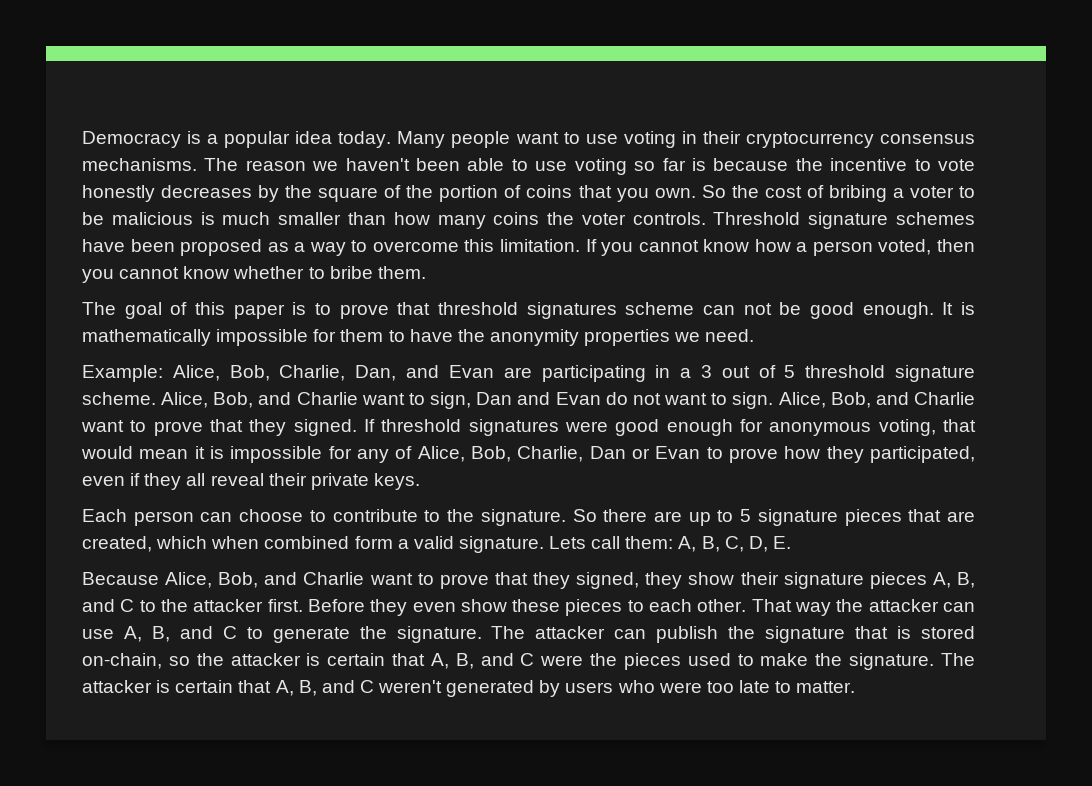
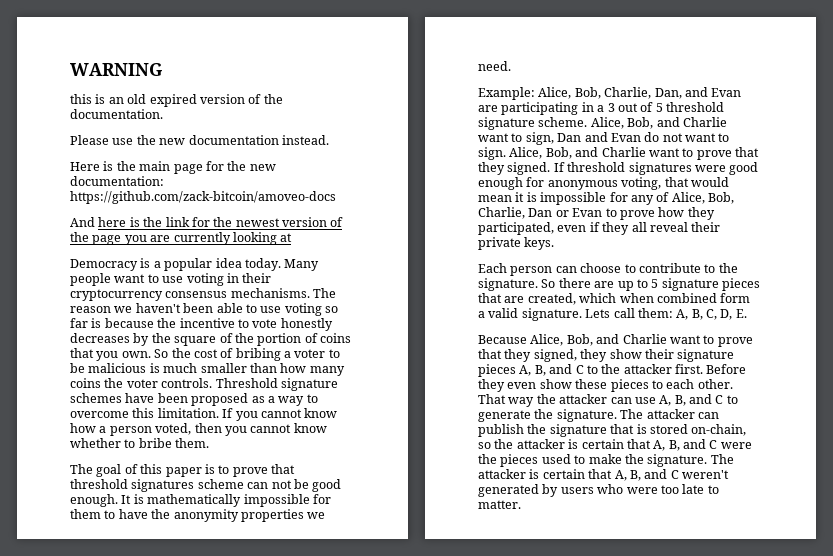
+ WARNING
+ this is an old expired version of the documentation.
+ Please use the new documentation instead.
+ Here is the main page for the new documentation: https://github.com/zack-bitcoin/amoveo-docs
+ And here is the link for the newest version of the page you are currently looking at

